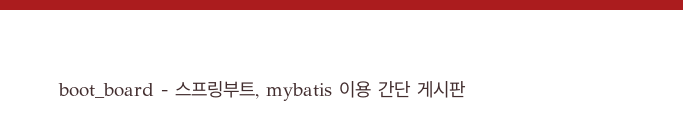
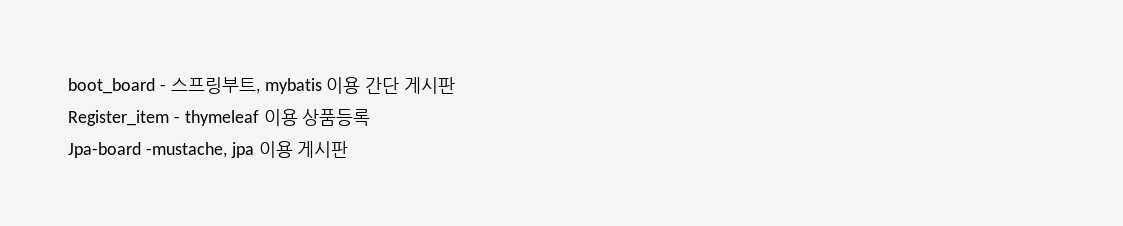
+ Register_item - thymeleaf 이용 상품등록
+ Jpa-board -mustache, jpa 이용 게시판

